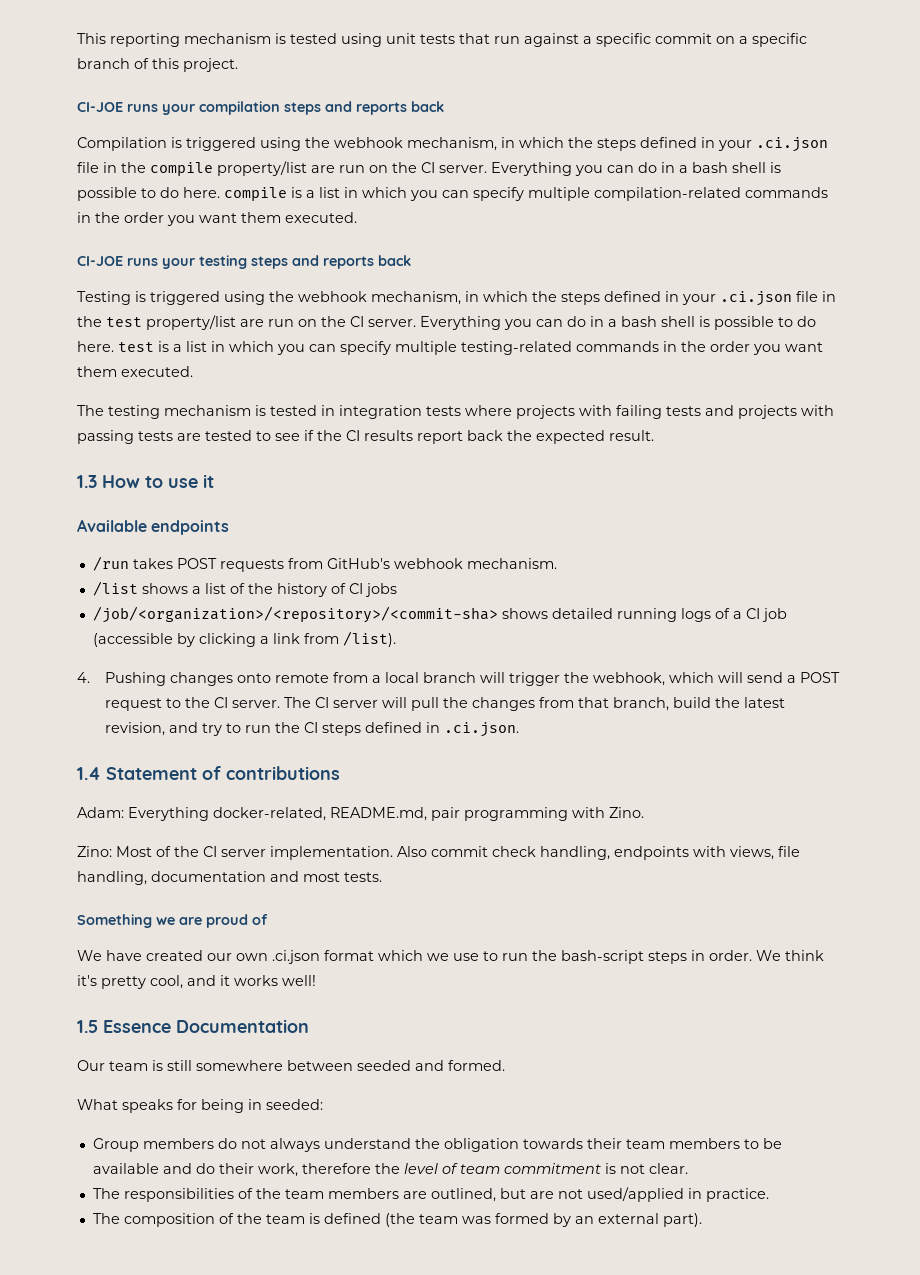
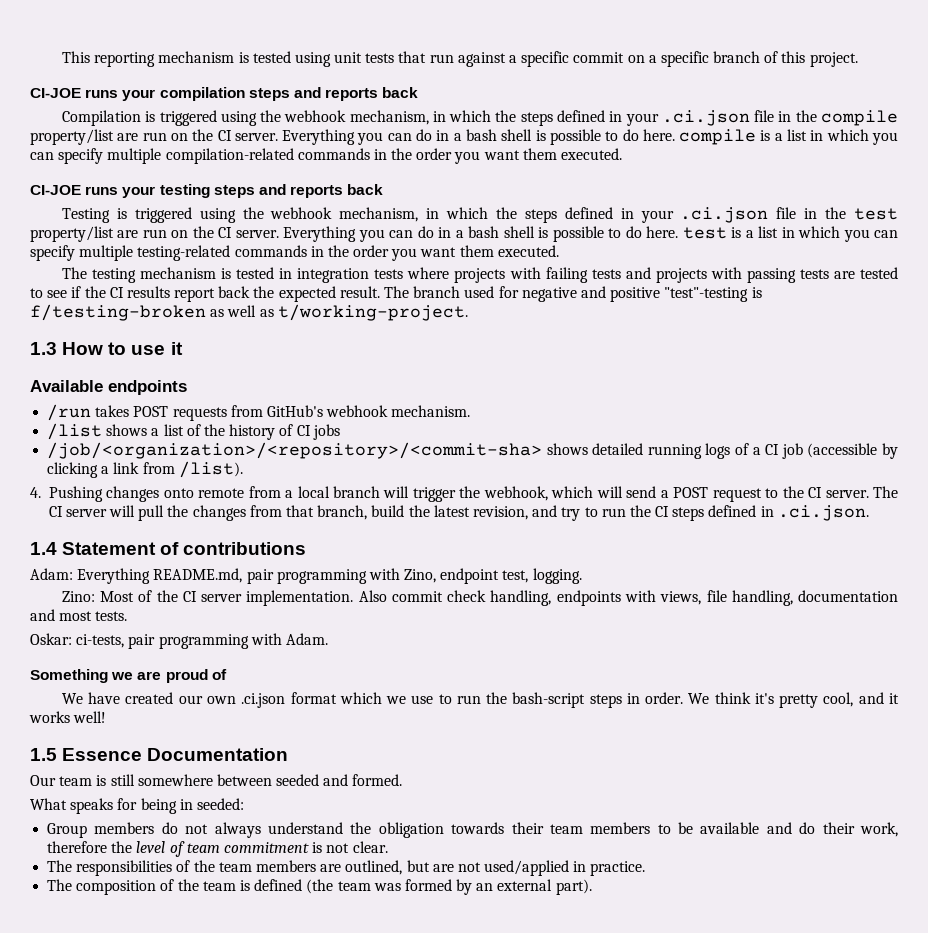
+ The branch used for negative and positive "test"-testing is f/testing-broken as well as t/working-project.
- Adam: Everything docker-related, README.md, pair programming with Zino.
+ Adam: Everything README.md, pair programming with Zino, endpoint test, logging.
+ Oskar: ci-tests, pair programming with Adam.

